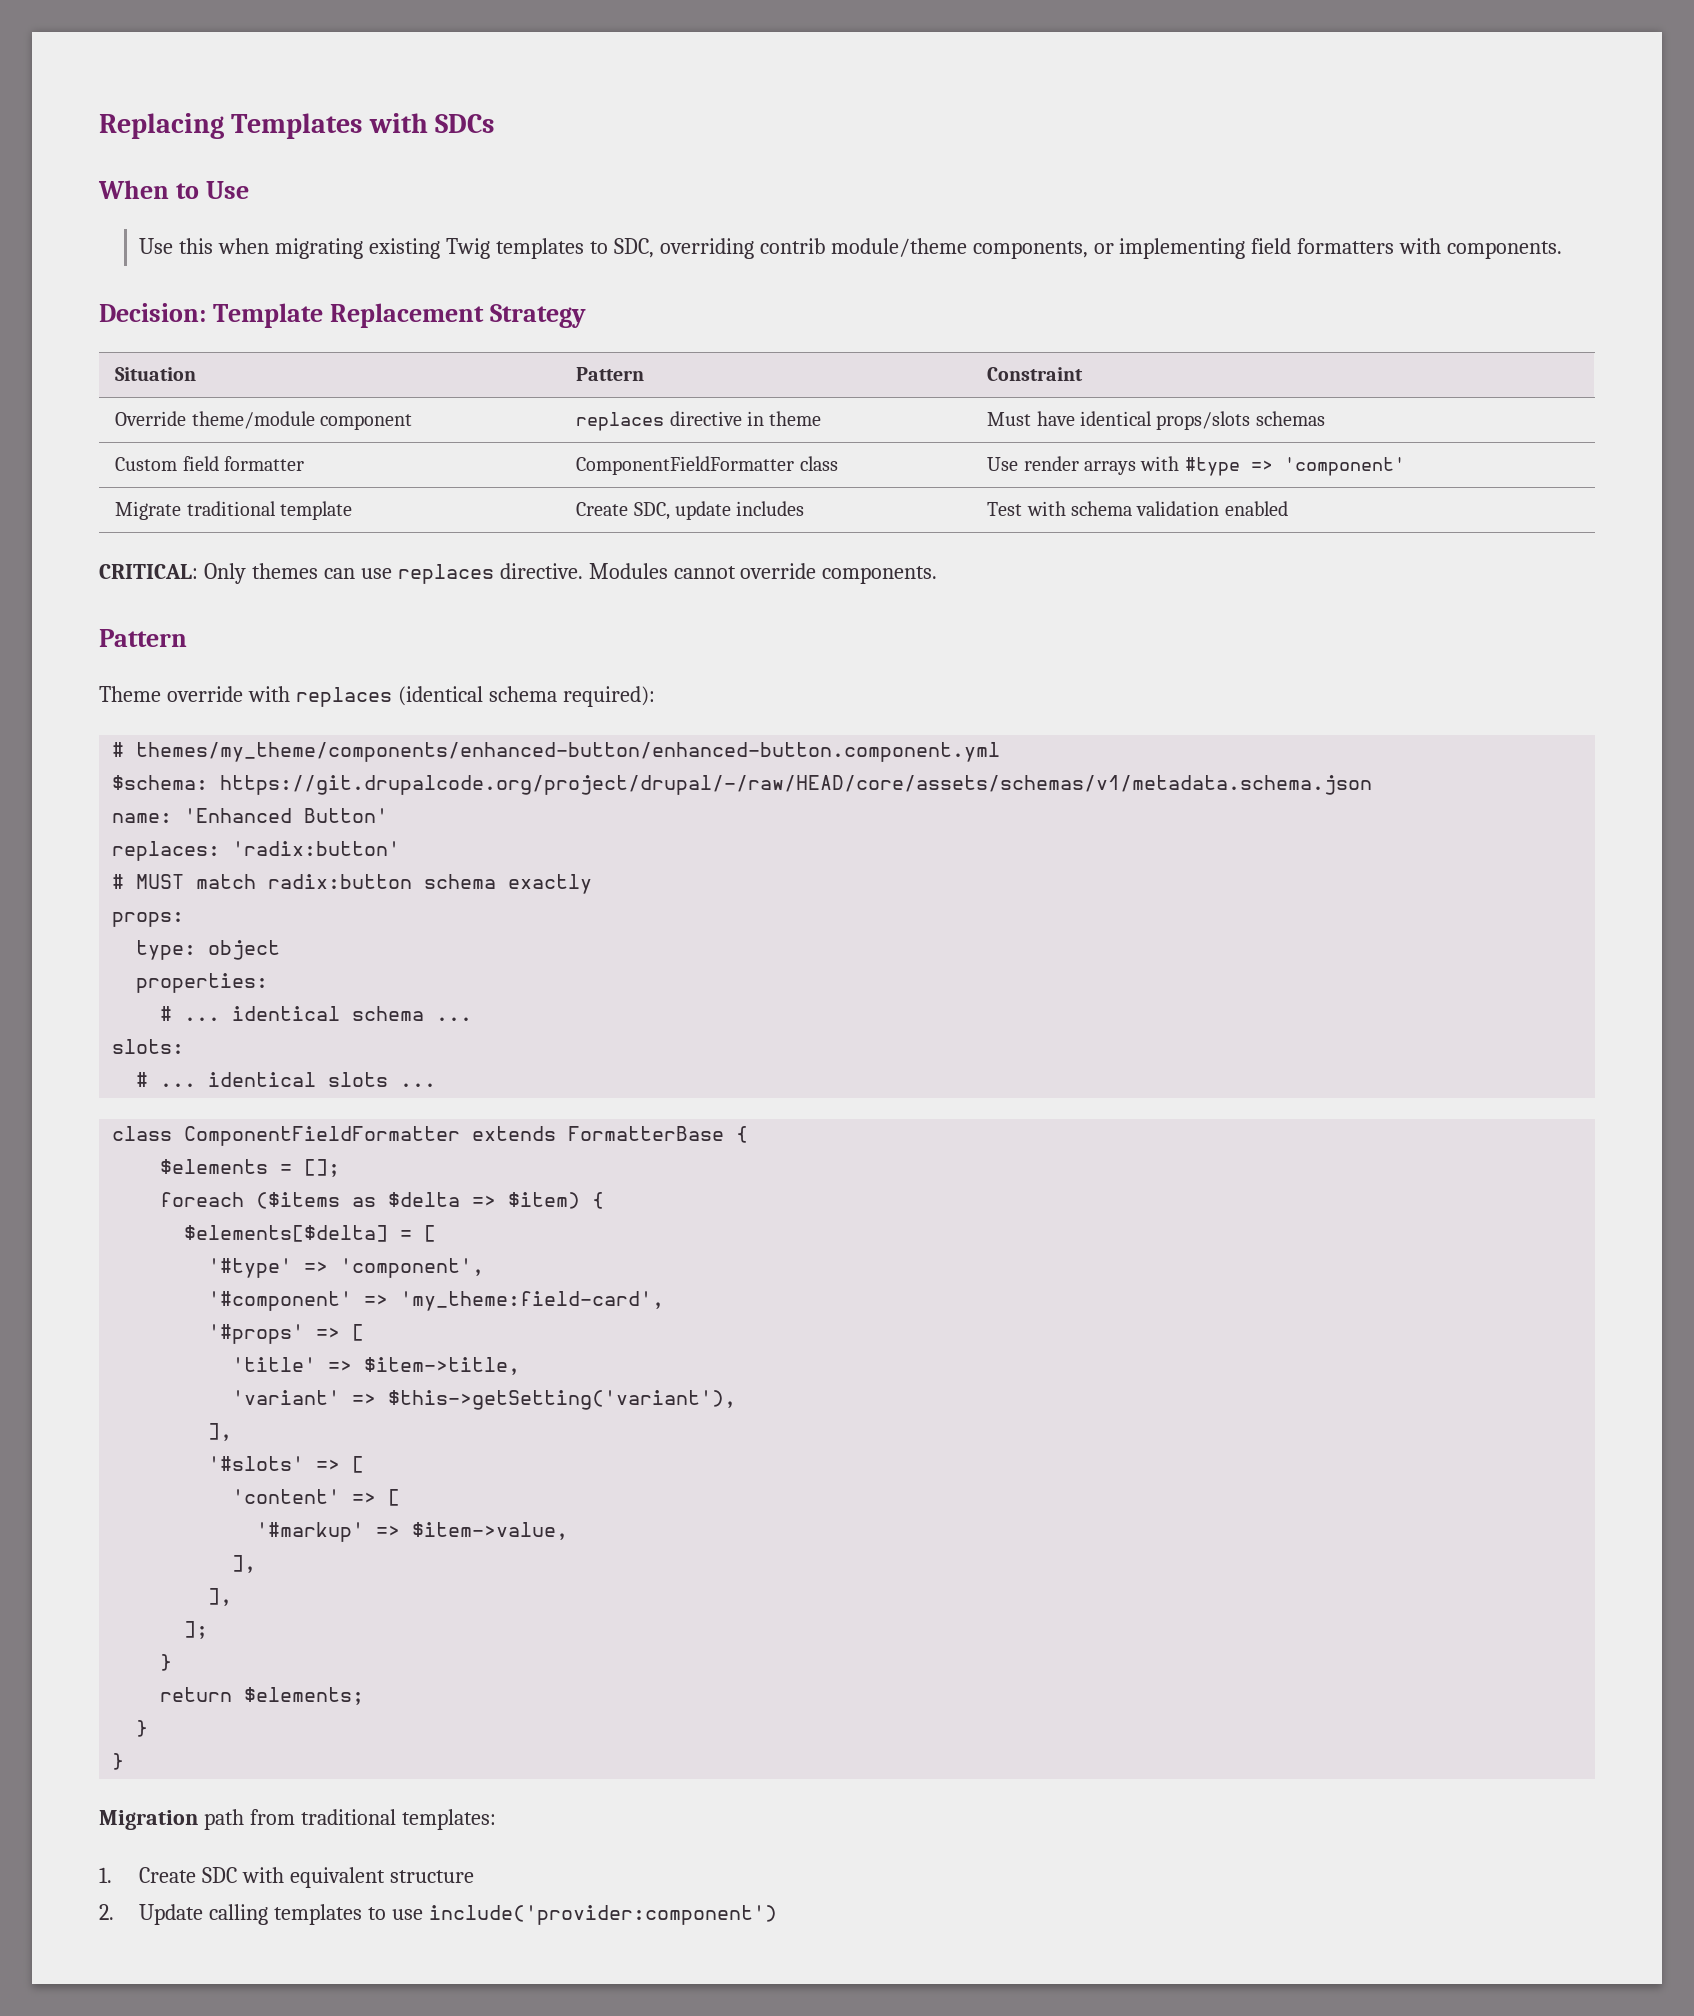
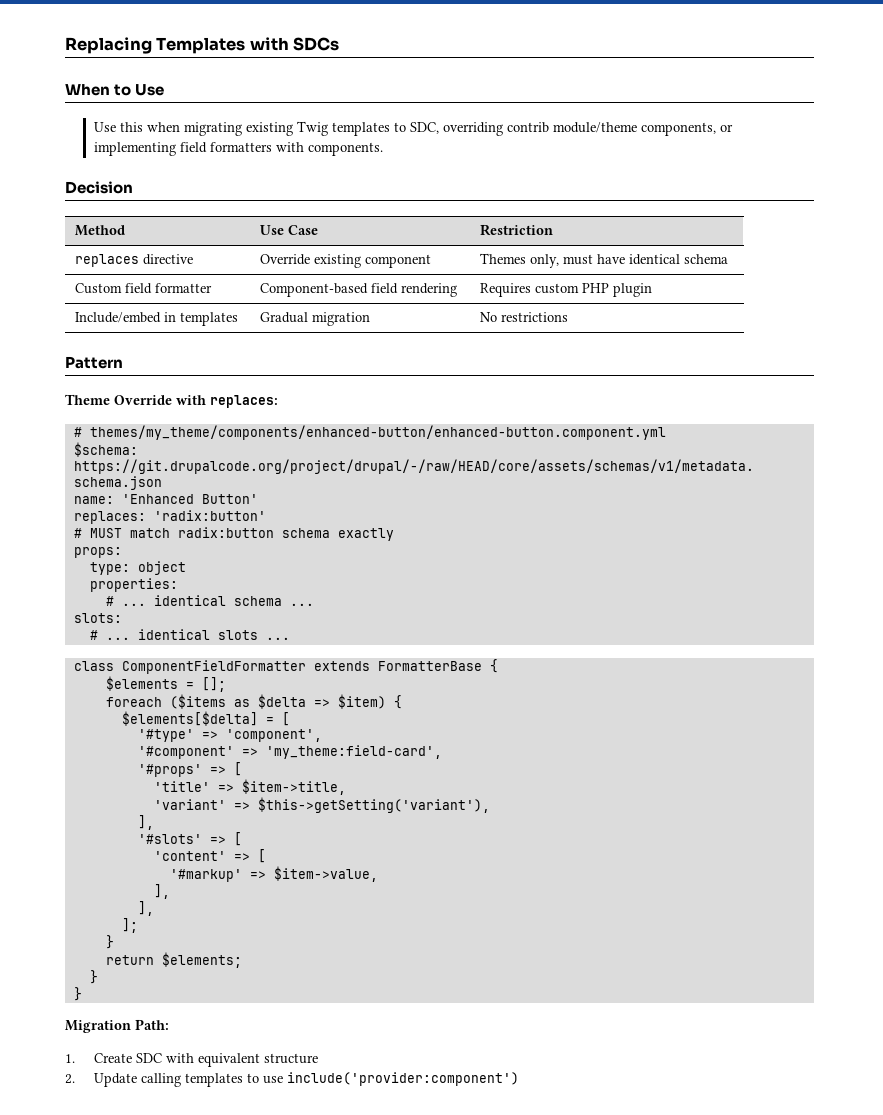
- Decision: Template Replacement Strategy
- Situation | Pattern | Constraint
- Override theme/module component | replaces directive in theme | Must have identical props/slots schemas
- Custom field formatter | ComponentFieldFormatter class | Use render arrays with #type => 'component'
- Migrate traditional template | Create SDC, update includes | Test with schema validation enabled
- CRITICAL: Only themes can use replaces directive. Modules cannot override components.
+ Decision
+ Method | Use Case | Restriction
+ replaces directive | Override existing component | Themes only, must have identical schema
+ Custom field formatter | Component-based field rendering | Requires custom PHP plugin
+ Include/embed in templates | Gradual migration | No restrictions
  Pattern
- Theme override with replaces (identical schema required):
+ Theme Override with replaces:
- Migration path from traditional templates:
+ Migration Path:

